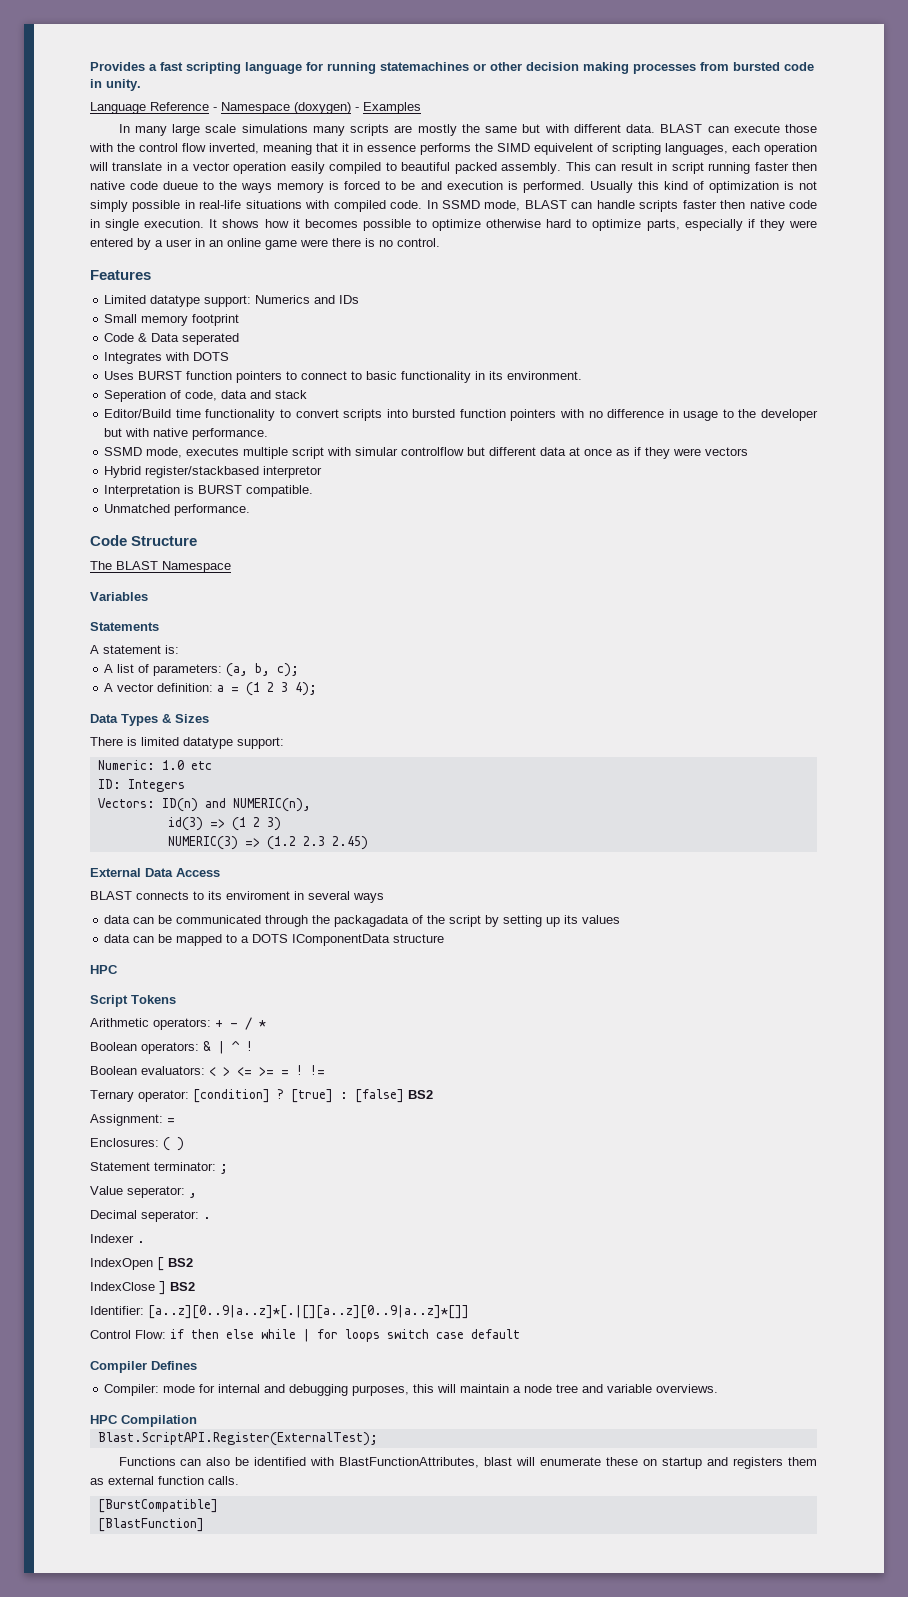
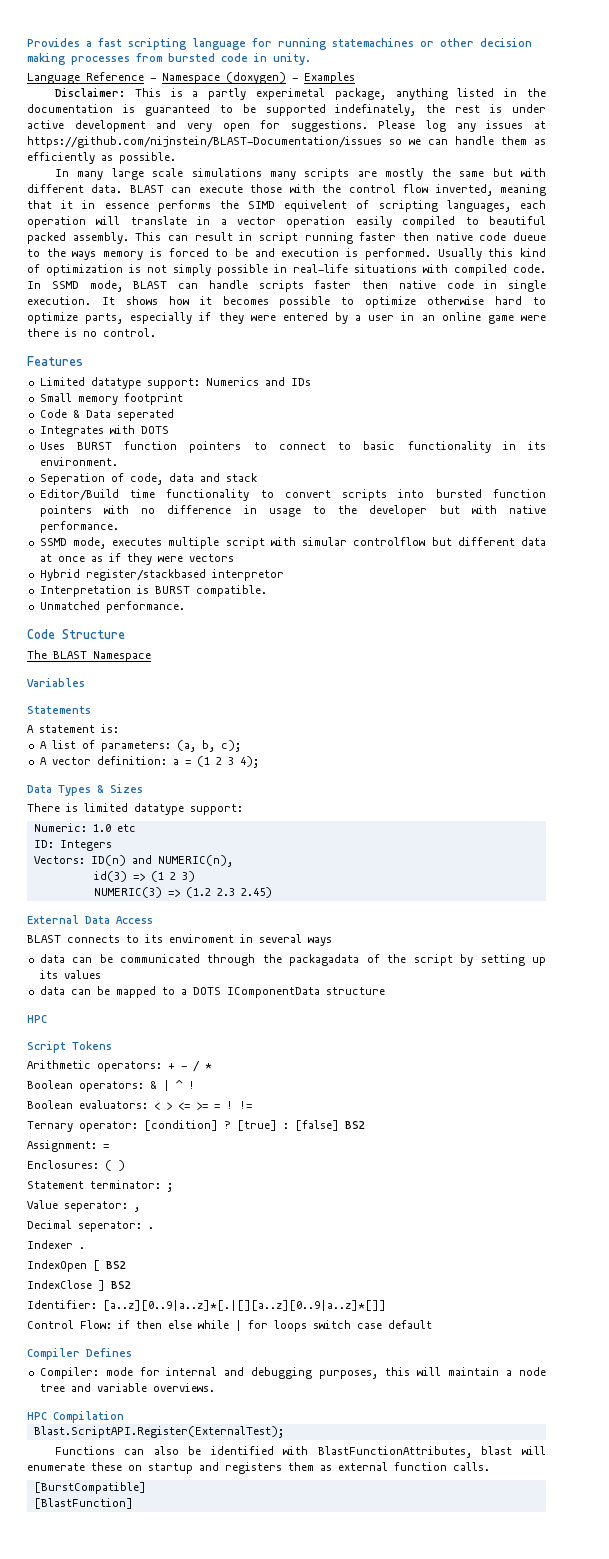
+ Disclaimer: This is a partly experimetal package, anything listed in the documentation is guaranteed to be supported indefinately, the rest is under active development and very open for suggestions. Please log any issues at https://github.com/nijnstein/BLAST-Documentation/issues so we can handle them as efficiently as possible.

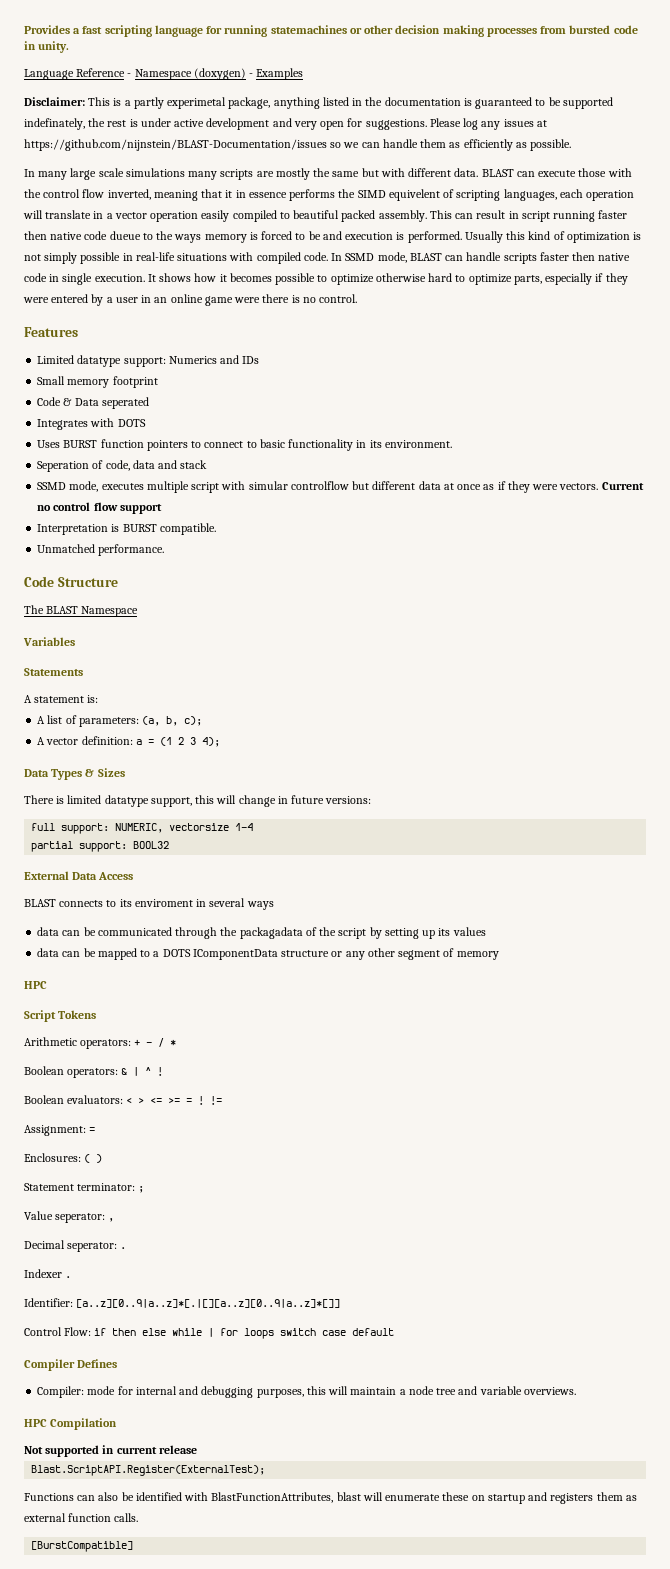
- Editor/Build time functionality to convert scripts into bursted function pointers with no difference in usage to the developer but with native performance.
- SSMD mode, executes multiple script with simular controlflow but different data at once as if they were vectors
- Hybrid register/stackbased interpretor
+ SSMD mode, executes multiple script with simular controlflow but different data at once as if they were vectors. Current no control flow support
- There is limited datatype support:
- Numeric: 1.0 etc
- ID: Integers
- Vectors: ID(n) and NUMERIC(n),
- id(3) => (1 2 3)
- NUMERIC(3) => (1.2 2.3 2.45)
+ There is limited datatype support, this will change in future versions:
+ full support: NUMERIC, vectorsize 1-4
+ partial support: BOOL32
- data can be mapped to a DOTS IComponentData structure
+ data can be mapped to a DOTS IComponentData structure or any other segment of memory
- Ternary operator: [condition] ? [true] : [false] BS2
- IndexOpen [ BS2
- IndexClose ] BS2
+ Not supported in current release
- [BlastFunction]

